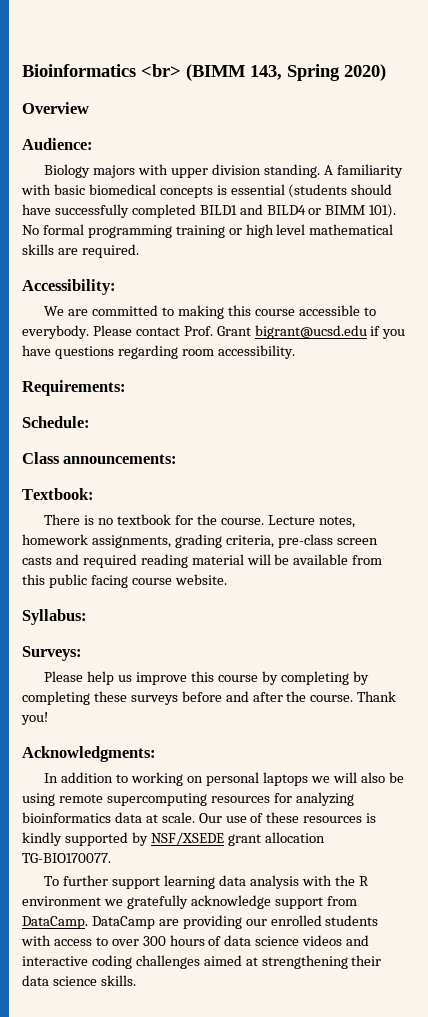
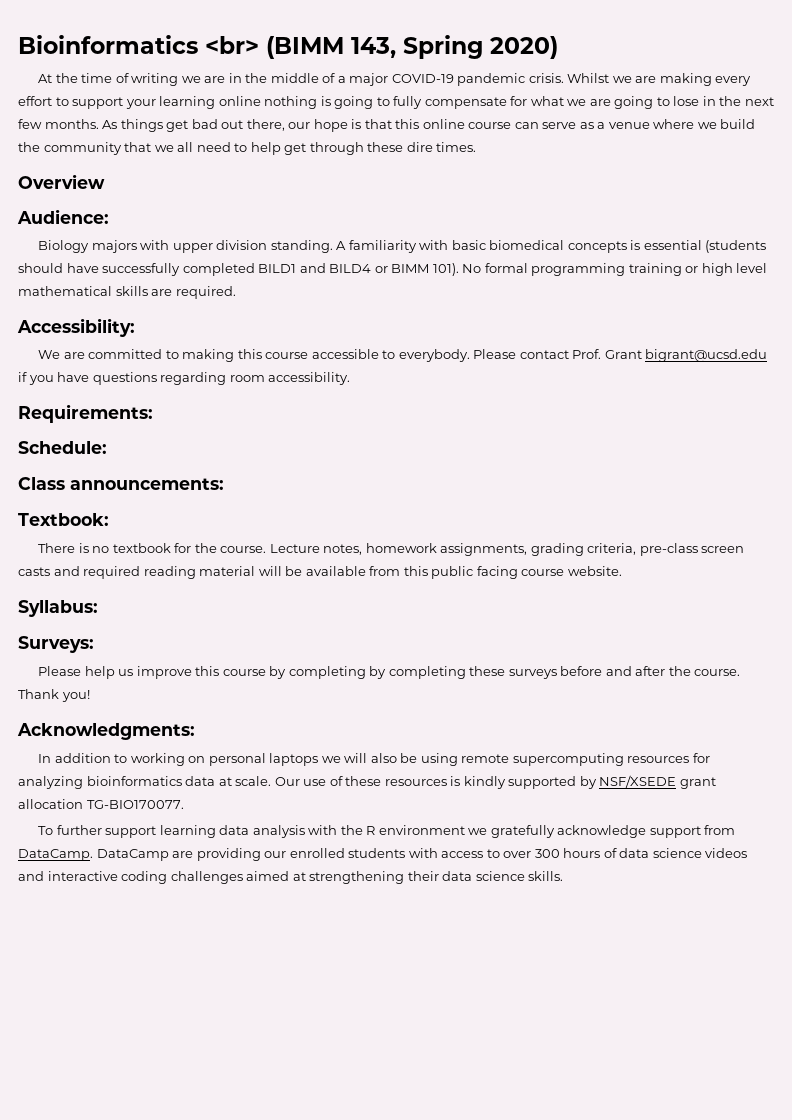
+ At the time of writing we are in the middle of a major COVID-19 pandemic crisis. Whilst we are making every effort to support your learning online nothing is going to fully compensate for what we are going to lose in the next few months. As things get bad out there, our hope is that this online course can serve as a venue where we build the community that we all need to help get through these dire times.

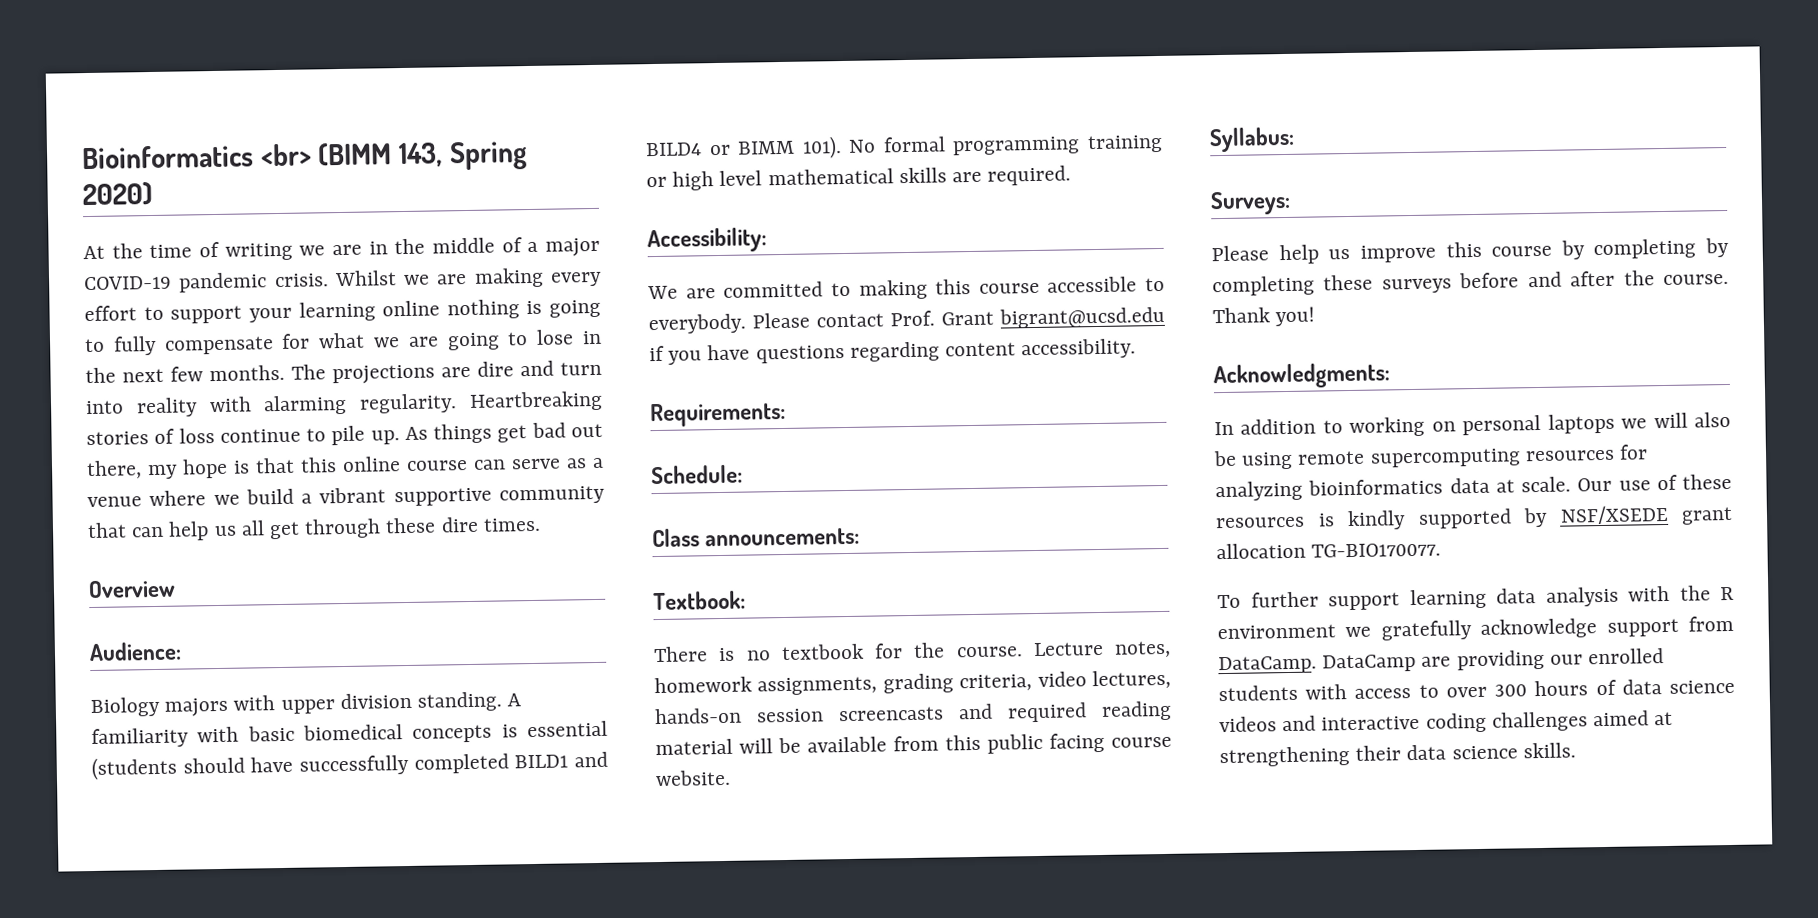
+ The projections are dire and turn into reality with alarming regularity. Heartbreaking stories of loss continue to pile up.
- As things get bad out there, our hope is that this online course can serve as a venue where we build the community that we all need to help get through these dire times.
+ As things get bad out there, my hope is that this online course can serve as a venue where we build a vibrant supportive community that can help us all get through these dire times.
- Please contact Prof. Grant bigrant@ucsd.edu if you have questions regarding room accessibility.
+ Please contact Prof. Grant bigrant@ucsd.edu if you have questions regarding content accessibility.
- Lecture notes, homework assignments, grading criteria, pre-class screen casts and required reading material will be available from this public facing course website.
+ Lecture notes, homework assignments, grading criteria, video lectures, hands-on session screencasts and required reading material will be available from this public facing course website.

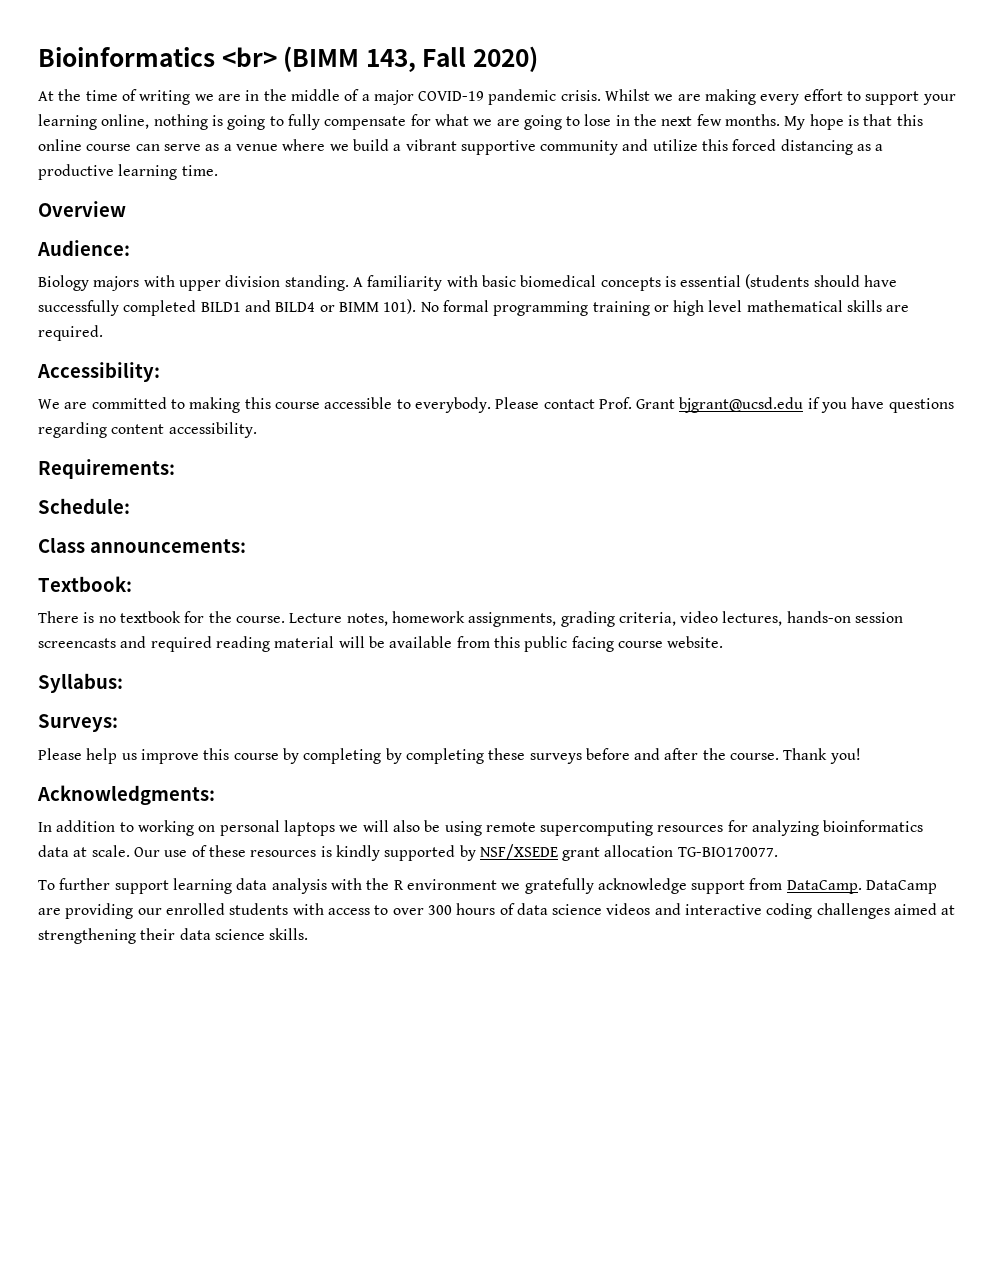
- Bioinformatics <br> (BIMM 143, Spring 2020)
+ Bioinformatics <br> (BIMM 143, Fall 2020)
- Whilst we are making every effort to support your learning online nothing is going to fully compensate for what we are going to lose in the next few months.
+ Whilst we are making every effort to support your learning online, nothing is going to fully compensate for what we are going to lose in the next few months.
- The projections are dire and turn into reality with alarming regularity. Heartbreaking stories of loss continue to pile up. As things get bad out there, my hope is that this online course can serve as a venue where we build a vibrant supportive community that can help us all get through these dire times.
+ My hope is that this online course can serve as a venue where we build a vibrant supportive community and utilize this forced distancing as a productive learning time.
- Please contact Prof. Grant bigrant@ucsd.edu if you have questions regarding content accessibility.
+ Please contact Prof. Grant bjgrant@ucsd.edu if you have questions regarding content accessibility.

